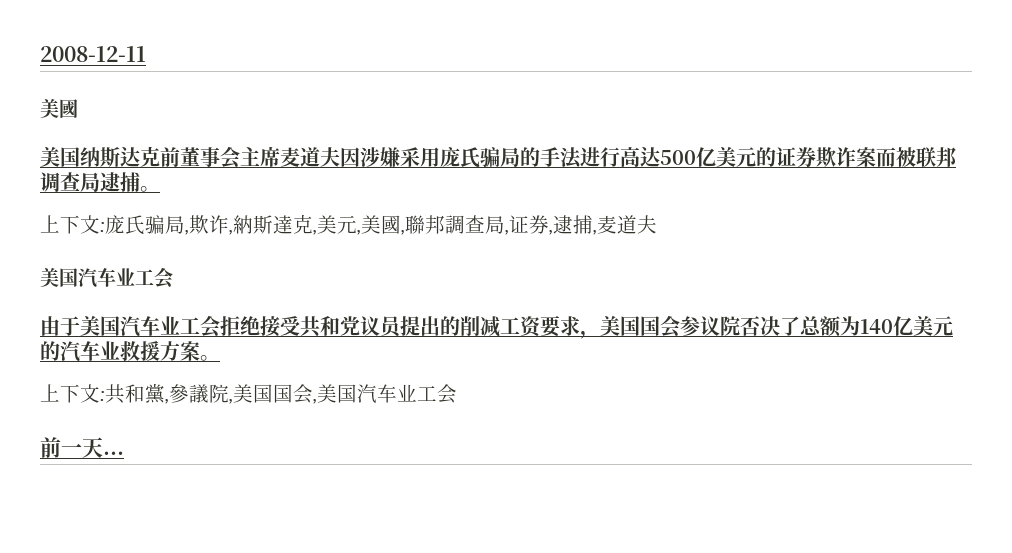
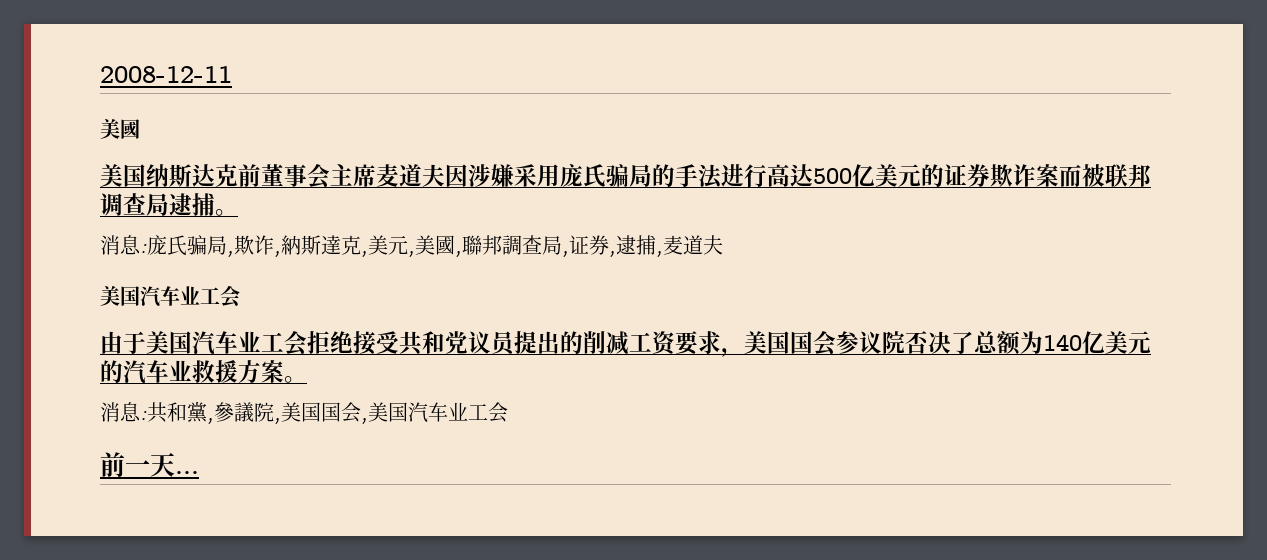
- 上下文:庞氏骗局,欺诈,納斯達克,美元,美國,聯邦調查局,证券,逮捕,麦道夫
+ 消息:庞氏骗局,欺诈,納斯達克,美元,美國,聯邦調查局,证券,逮捕,麦道夫
- 上下文:共和黨,參議院,美国国会,美国汽车业工会
+ 消息:共和黨,參議院,美国国会,美国汽车业工会

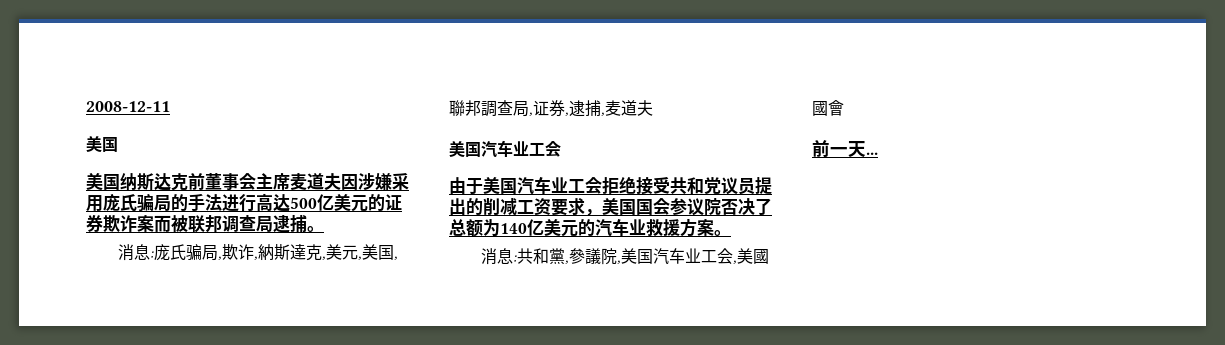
  2008-12-11
- 美國
+ 美国
- 消息:庞氏骗局,欺诈,納斯達克,美元,美國,聯邦調查局,证券,逮捕,麦道夫
+ 消息:庞氏骗局,欺诈,納斯達克,美元,美国,聯邦調查局,证券,逮捕,麦道夫
- 消息:共和黨,參議院,美国国会,美国汽车业工会
+ 消息:共和黨,參議院,美国汽车业工会,美國國會

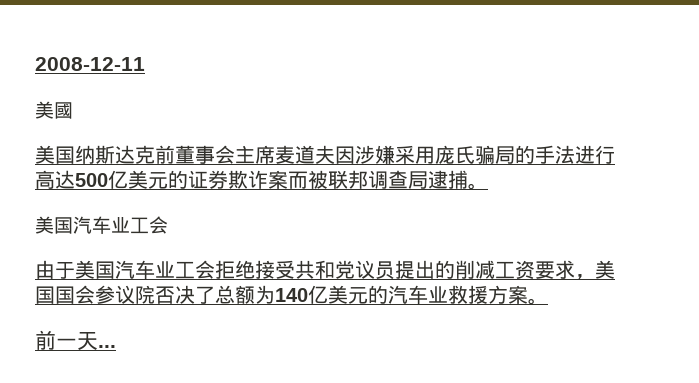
  2008-12-11
- 美国
+ 美國
- 消息:庞氏骗局,欺诈,納斯達克,美元,美国,聯邦調查局,证券,逮捕,麦道夫
- 消息:共和黨,參議院,美国汽车业工会,美國國會

